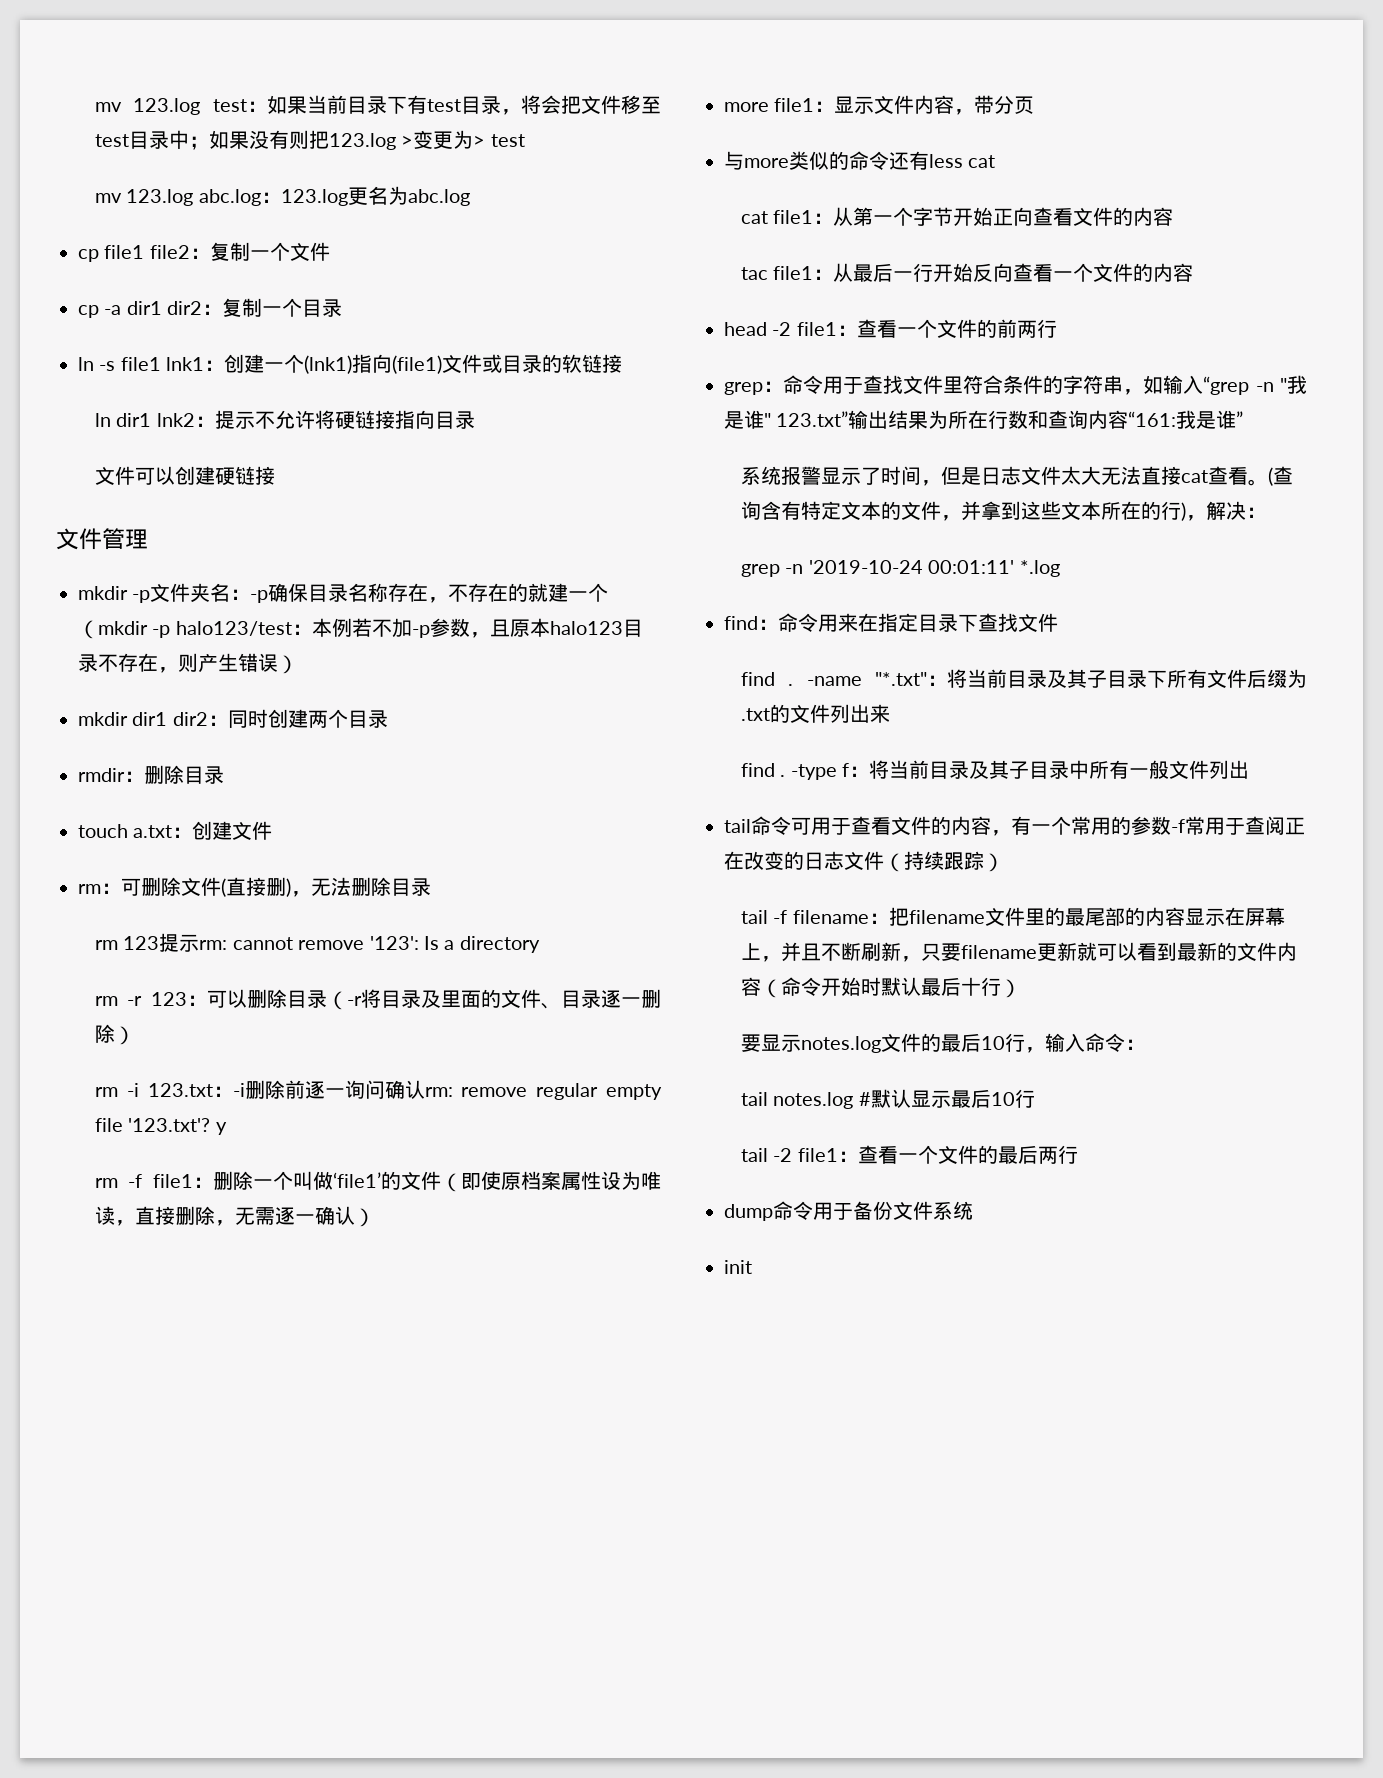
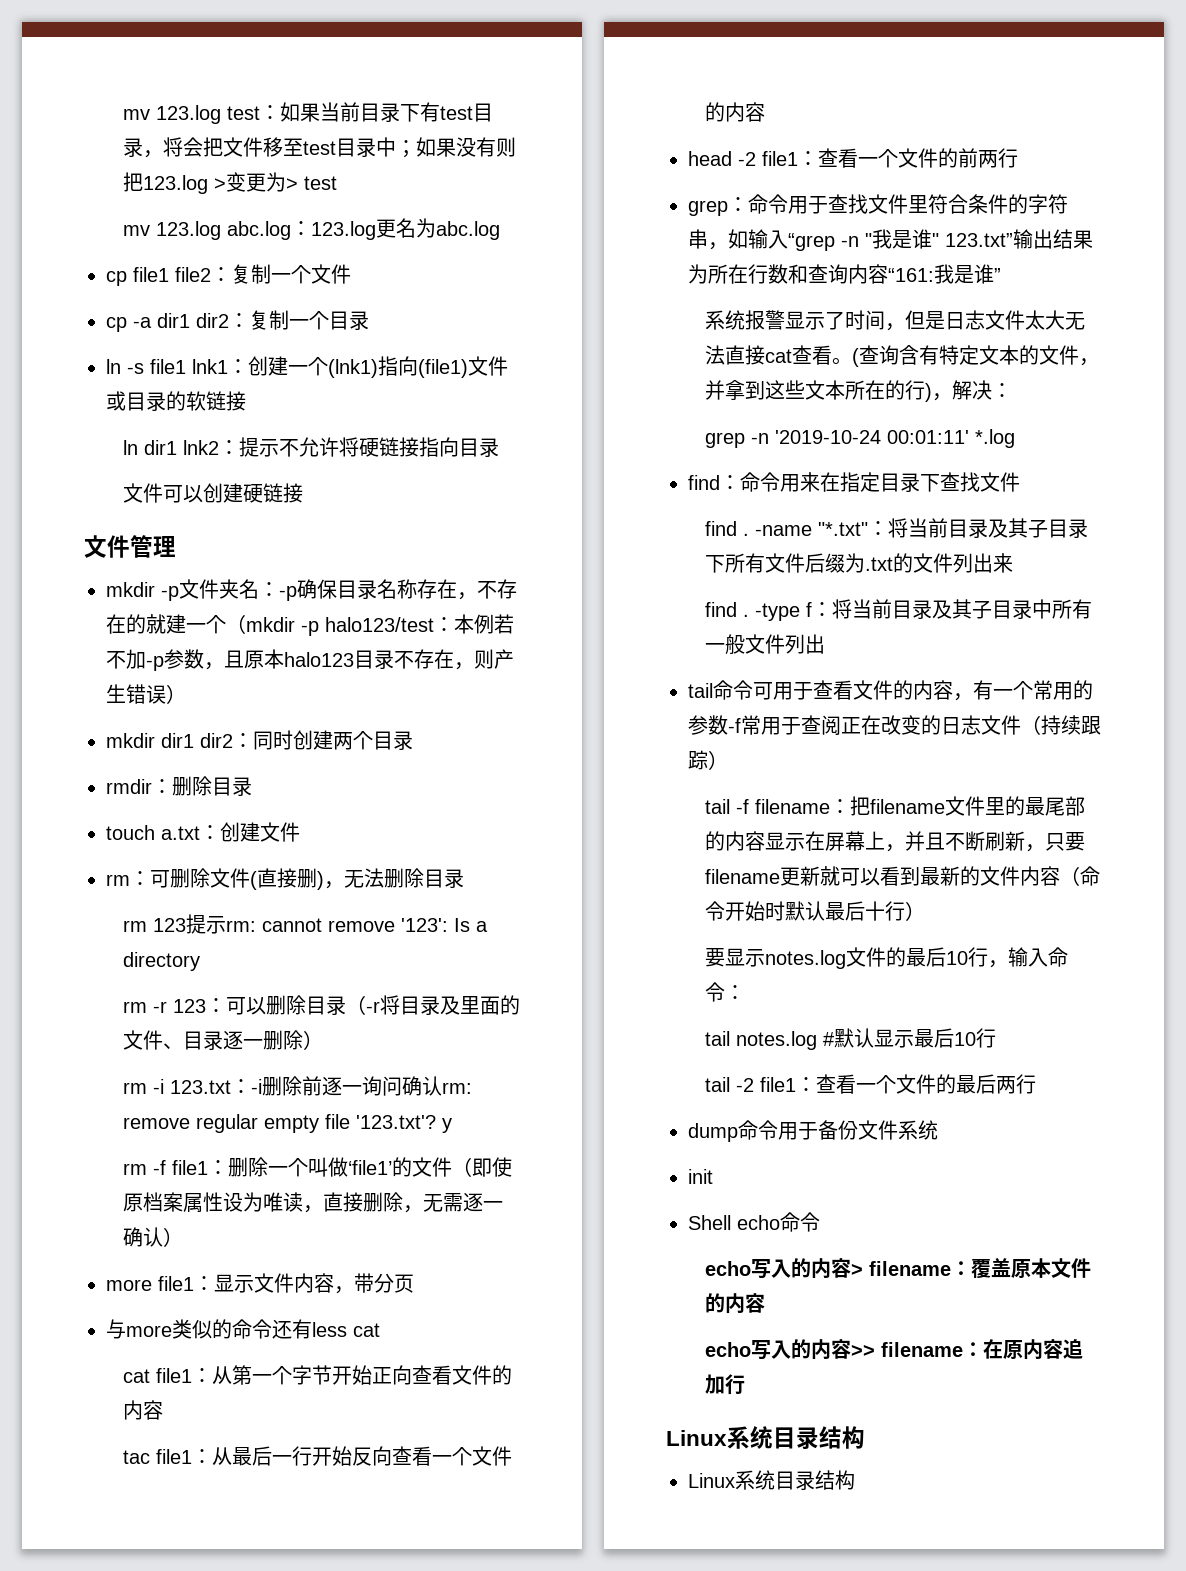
+ Shell echo命令
+ echo写入的内容> filename：覆盖原本文件的内容
+ echo写入的内容>> filename：在原内容追加行
+ Linux系统目录结构
+ Linux系统目录结构

